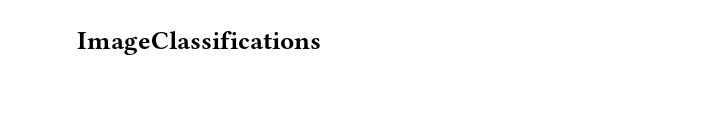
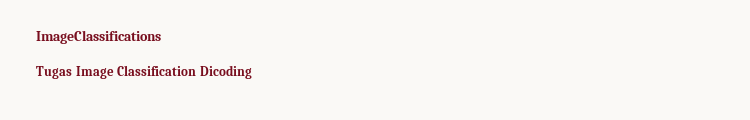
+ Tugas Image Classification Dicoding

